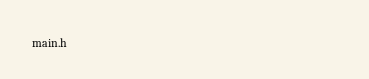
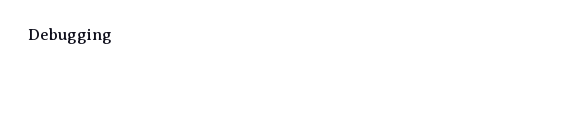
- main.h
+ Debugging

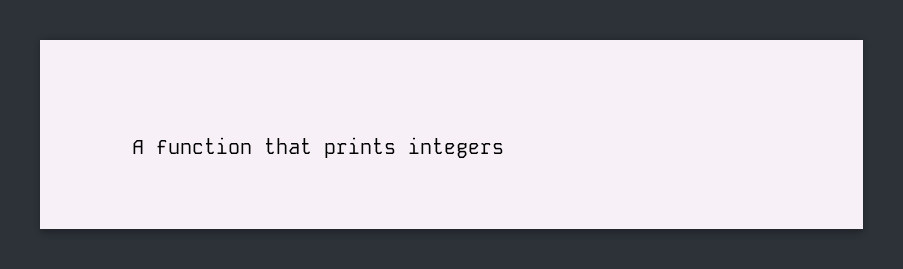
- Debugging
+ A function that prints integers

